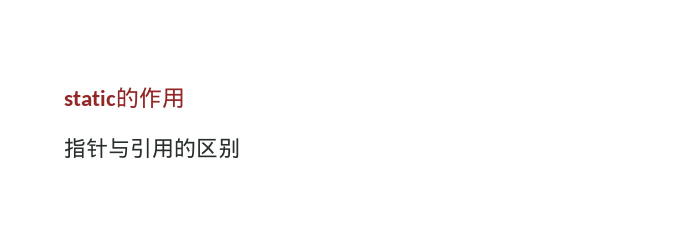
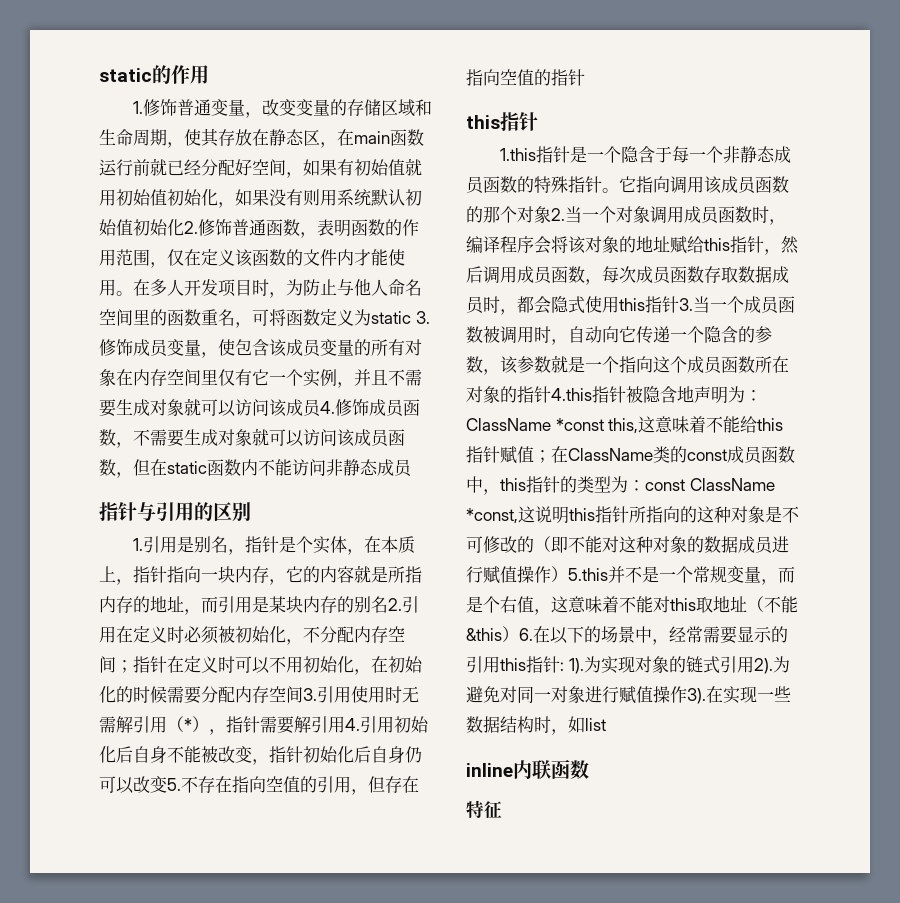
+ 1.修饰普通变量，改变变量的存储区域和生命周期，使其存放在静态区，在main函数运行前就已经分配好空间，如果有初始值就用初始值初始化，如果没有则用系统默认初始值初始化2.修饰普通函数，表明函数的作用范围，仅在定义该函数的文件内才能使用。在多人开发项目时，为防止与他人命名空间里的函数重名，可将函数定义为static 3.修饰成员变量，使包含该成员变量的所有对象在内存空间里仅有它一个实例，并且不需要生成对象就可以访问该成员4.修饰成员函数，不需要生成对象就可以访问该成员函数，但在static函数内不能访问非静态成员
  指针与引用的区别
+ 1.引用是别名，指针是个实体，在本质上，指针指向一块内存，它的内容就是所指内存的地址，而引用是某块内存的别名2.引用在定义时必须被初始化，不分配内存空间；指针在定义时可以不用初始化，在初始化的时候需要分配内存空间3.引用使用时无需解引用（*），指针需要解引用4.引用初始化后自身不能被改变，指针初始化后自身仍可以改变5.不存在指向空值的引用，但存在指向空值的指针
+ this指针
+ 1.this指针是一个隐含于每一个非静态成员函数的特殊指针。它指向调用该成员函数的那个对象2.当一个对象调用成员函数时，编译程序会将该对象的地址赋给this指针，然后调用成员函数，每次成员函数存取数据成员时，都会隐式使用this指针3.当一个成员函数被调用时，自动向它传递一个隐含的参数，该参数就是一个指向这个成员函数所在对象的指针4.this指针被隐含地声明为：ClassName *const this,这意味着不能给this指针赋值；在ClassName类的const成员函数中，this指针的类型为：const ClassName *const,这说明this指针所指向的这种对象是不可修改的（即不能对这种对象的数据成员进行赋值操作）5.this并不是一个常规变量，而是个右值，这意味着不能对this取地址（不能&this）6.在以下的场景中，经常需要显示的引用this指针: 1).为实现对象的链式引用2).为避免对同一对象进行赋值操作3).在实现一些数据结构时，如list
+ inline内联函数
+ 特征

